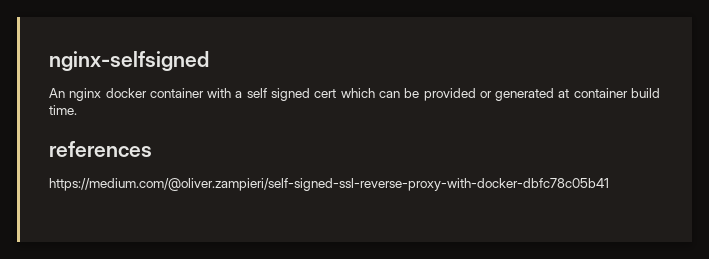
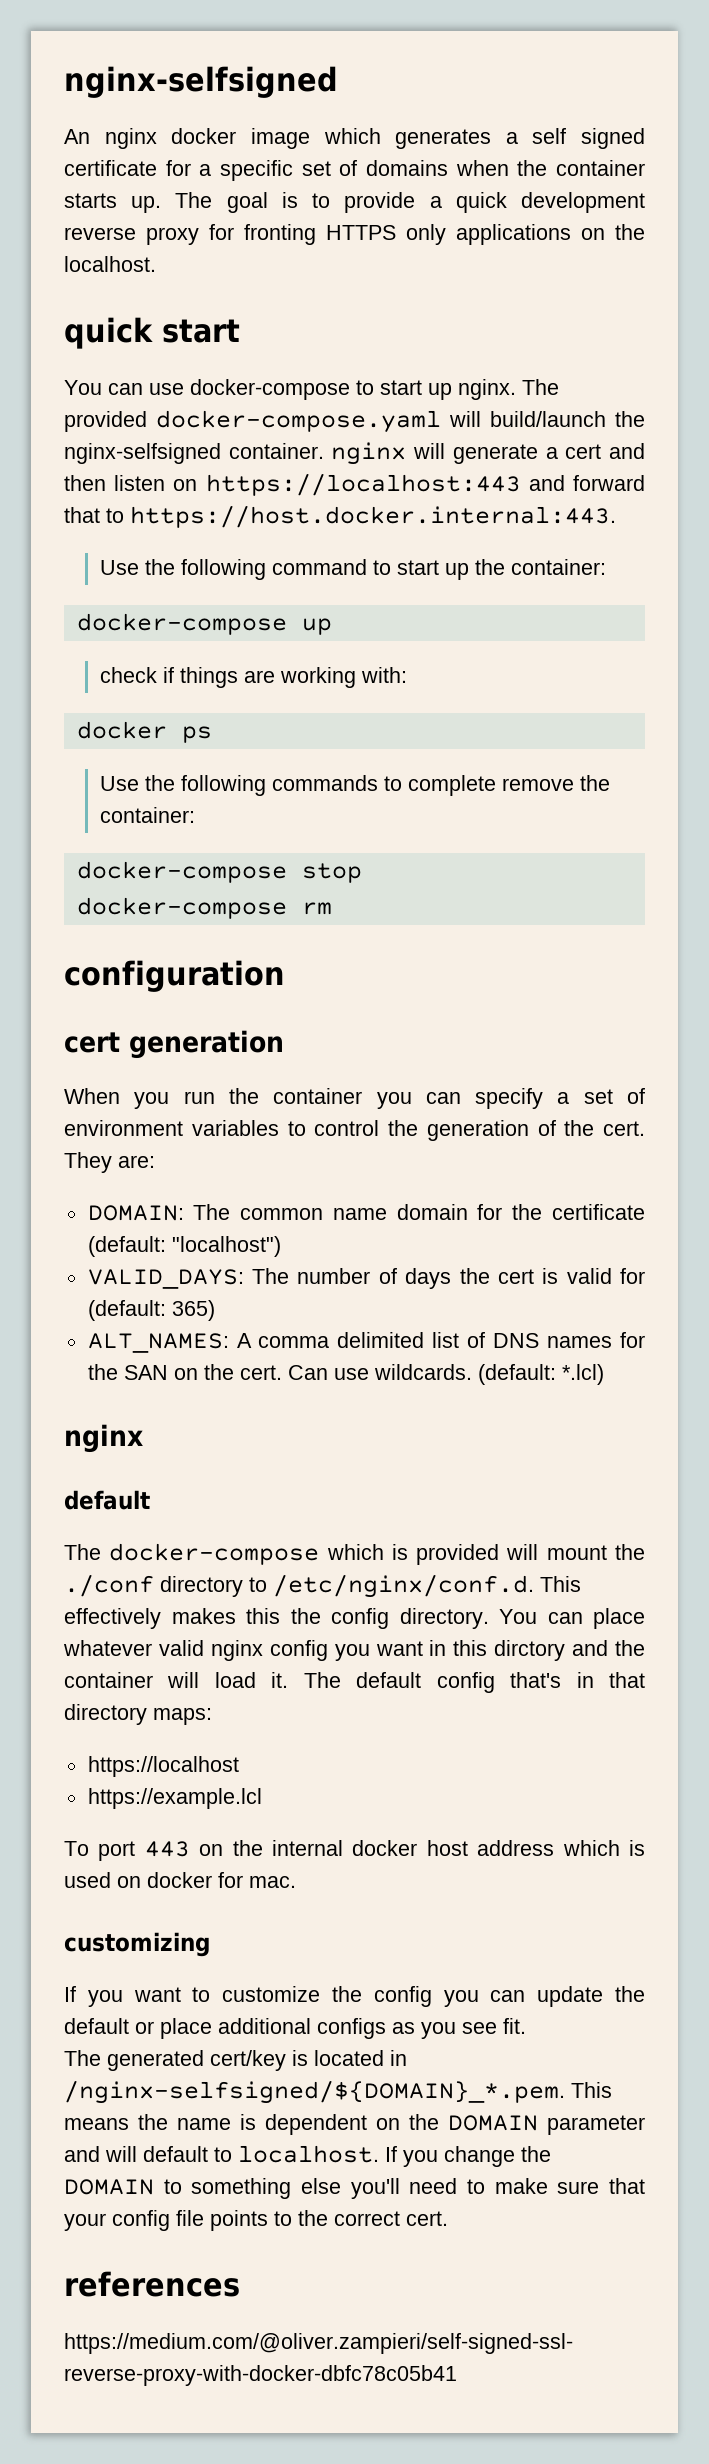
- An nginx docker container with a self signed cert which can be provided or generated at container build time.
+ An nginx docker image which generates a self signed certificate for a specific set of domains when the container starts up. The goal is to provide a quick development reverse proxy for fronting HTTPS only applications on the localhost.
+ quick start
+ You can use docker-compose to start up nginx. The provided docker-compose.yaml will build/launch the nginx-selfsigned container. nginx will generate a cert and then listen on https://localhost:443 and forward that to https://host.docker.internal:443.
+ Use the following command to start up the container:
+ docker-compose up
+ check if things are working with:
+ docker ps
+ Use the following commands to complete remove the container:
+ docker-compose stop
+ docker-compose rm
+ configuration
+ cert generation
+ When you run the container you can specify a set of environment variables to control the generation of the cert. They are:
+ DOMAIN: The common name domain for the certificate (default: "localhost")
+ VALID_DAYS: The number of days the cert is valid for (default: 365)
+ ALT_NAMES: A comma delimited list of DNS names for the SAN on the cert. Can use wildcards. (default: *.lcl)
+ nginx
+ default
+ The docker-compose which is provided will mount the ./conf directory to /etc/nginx/conf.d. This effectively makes this the config directory. You can place whatever valid nginx config you want in this dirctory and the container will load it. The default config that's in that directory maps:
+ https://localhost
+ https://example.lcl
+ To port 443 on the internal docker host address which is used on docker for mac.
+ customizing
+ If you want to customize the config you can update the default or place additional configs as you see fit.
+ The generated cert/key is located in /nginx-selfsigned/${DOMAIN}_*.pem. This means the name is dependent on the DOMAIN parameter and will default to localhost. If you change the DOMAIN to something else you'll need to make sure that your config file points to the correct cert.

